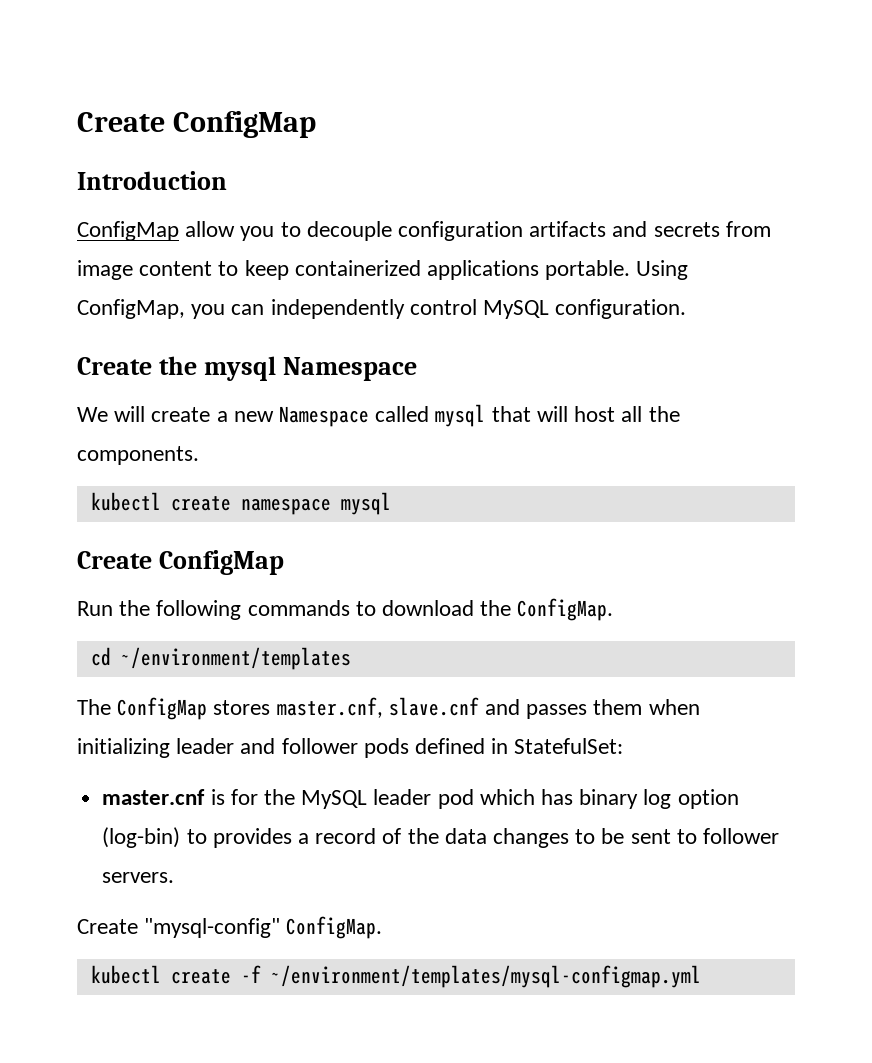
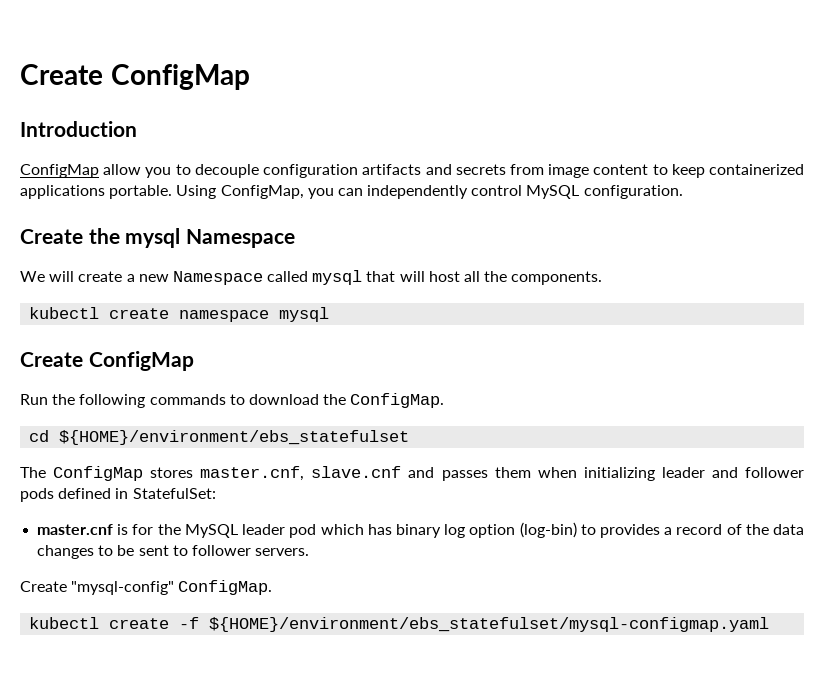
- cd ~/environment/templates
+ cd ${HOME}/environment/ebs_statefulset
- kubectl create -f ~/environment/templates/mysql-configmap.yml
+ kubectl create -f ${HOME}/environment/ebs_statefulset/mysql-configmap.yaml

